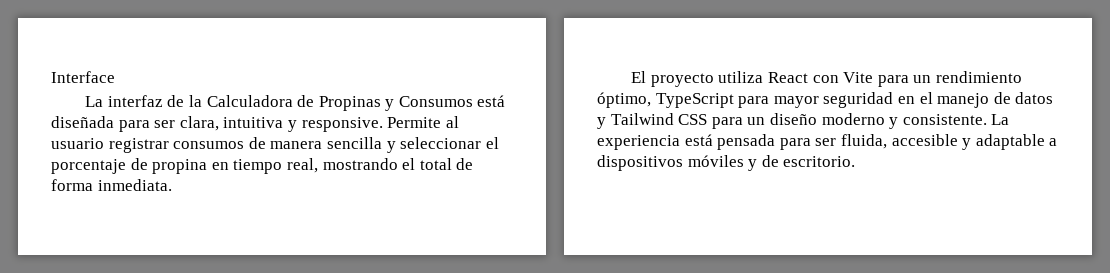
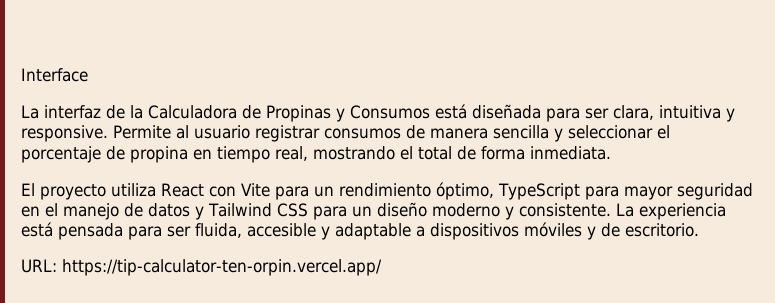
+ URL: https://tip-calculator-ten-orpin.vercel.app/

